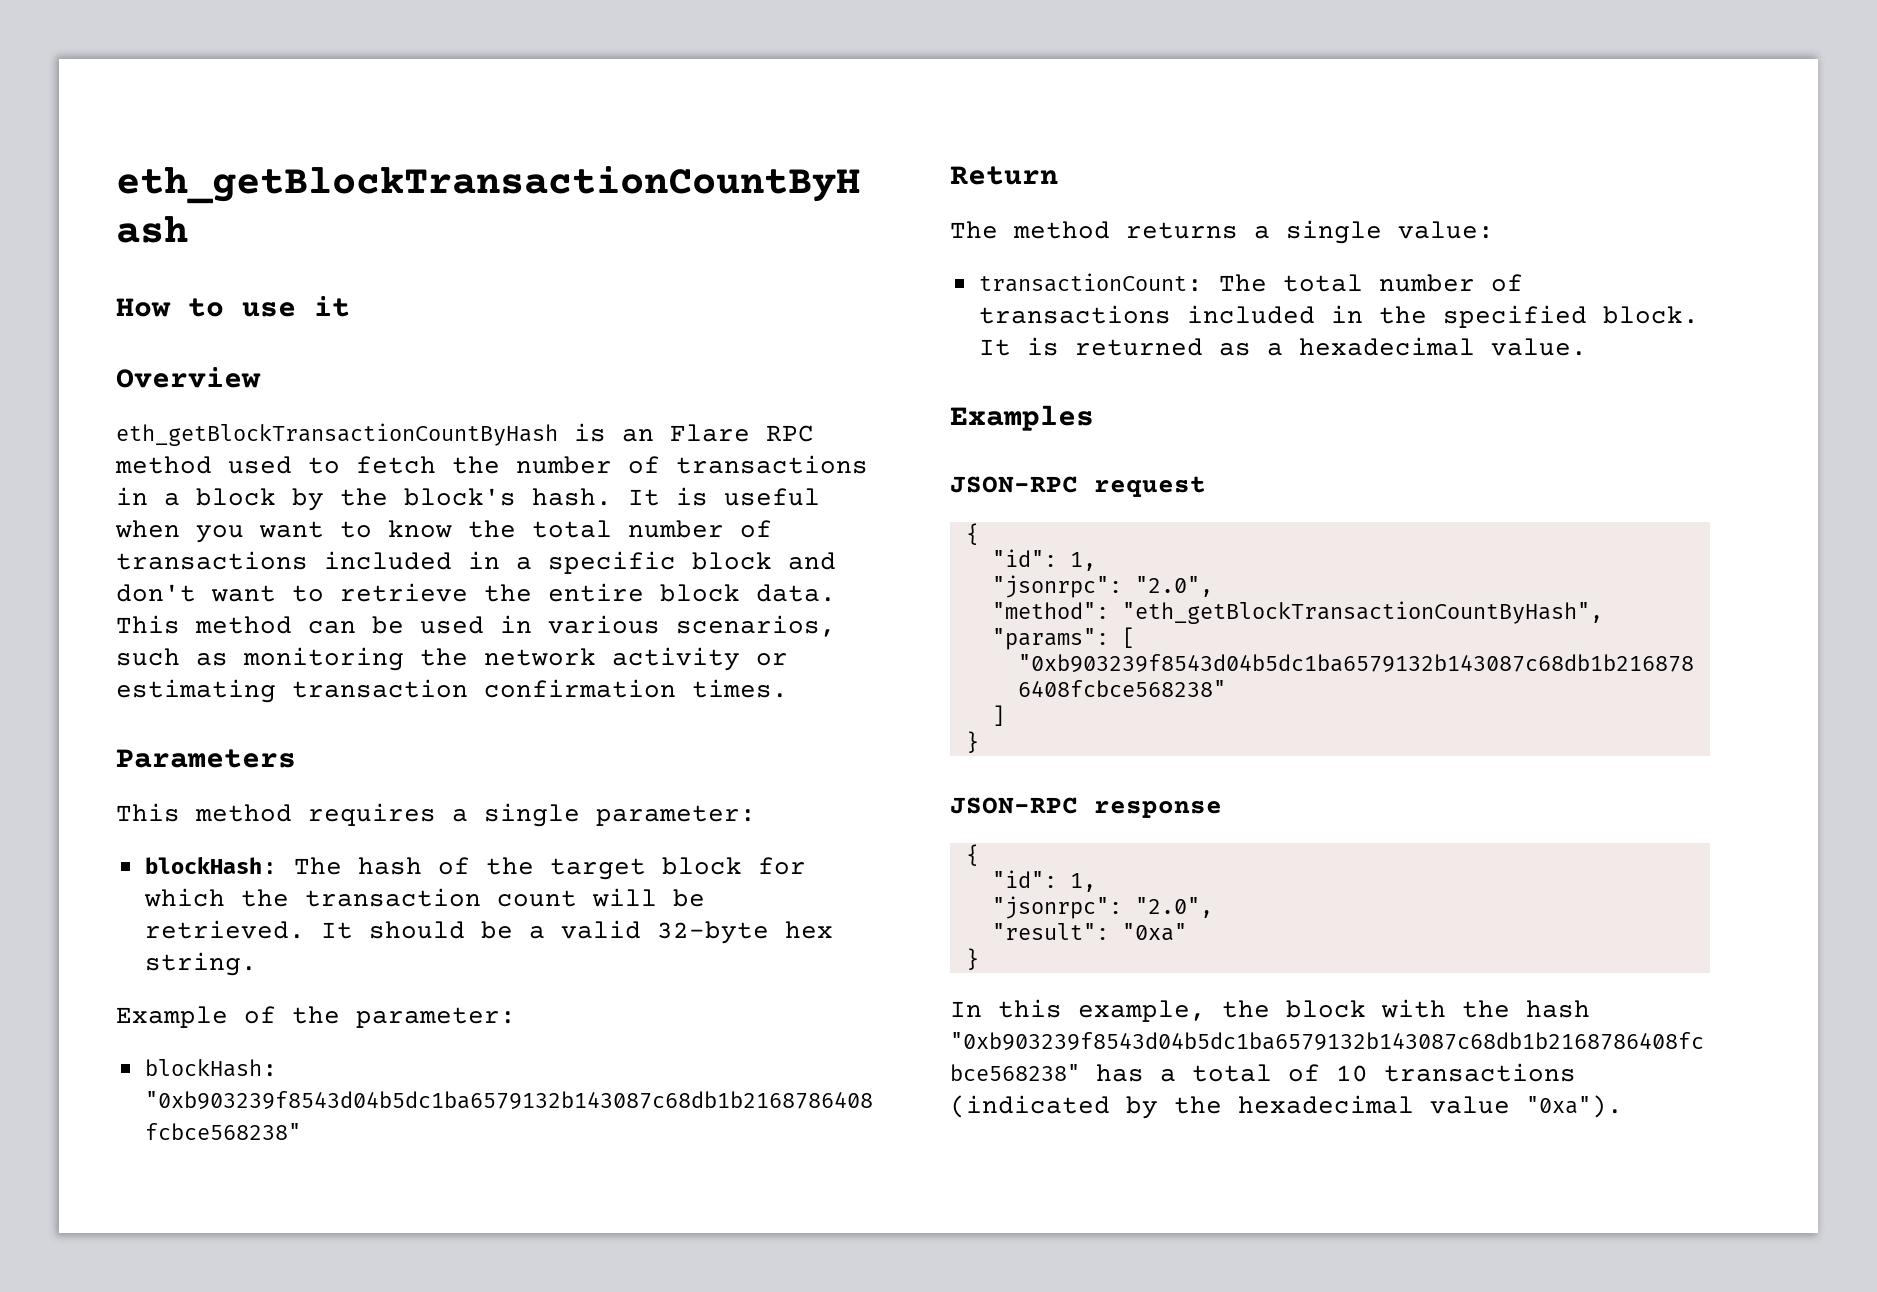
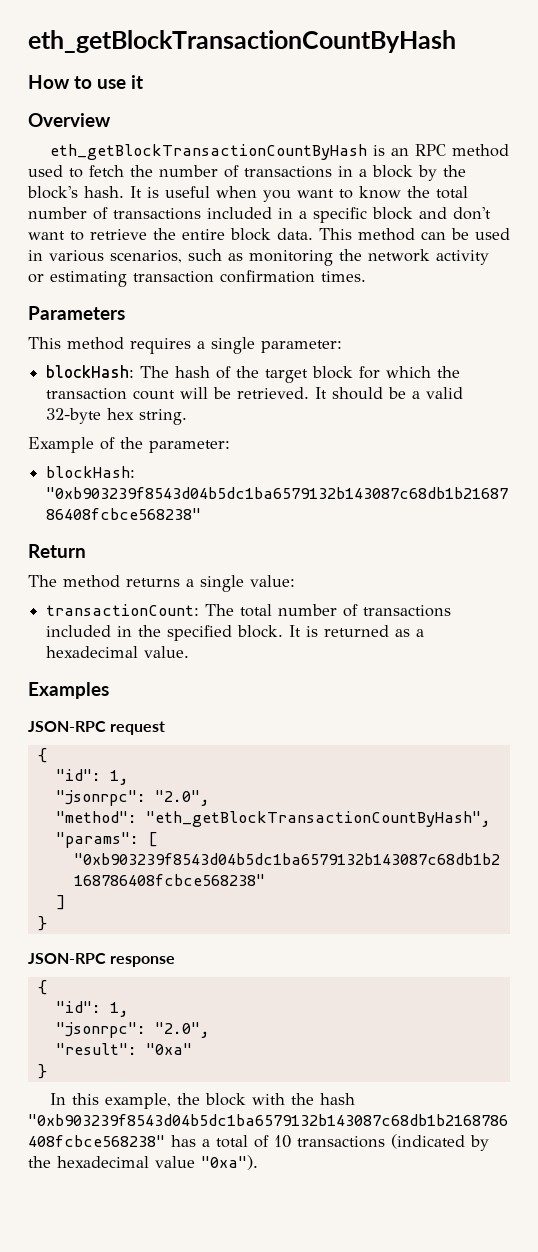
- eth_getBlockTransactionCountByHash is an Flare RPC method used to fetch the number of transactions in a block by the block's hash.
+ eth_getBlockTransactionCountByHash is an RPC method used to fetch the number of transactions in a block by the block's hash.

